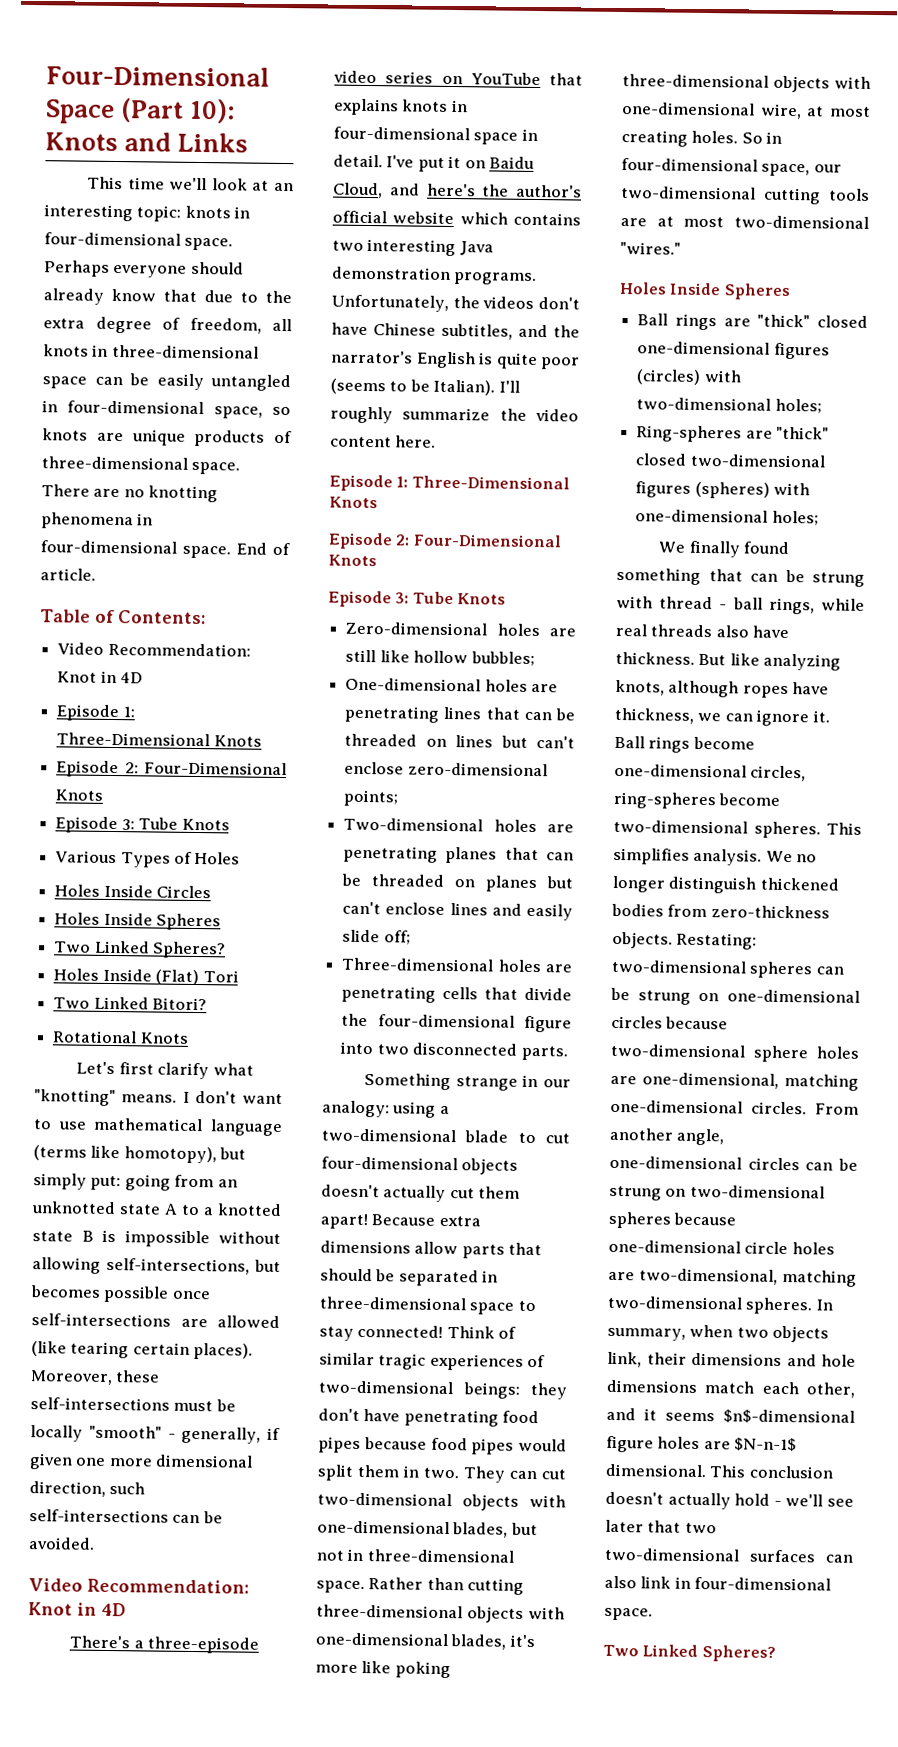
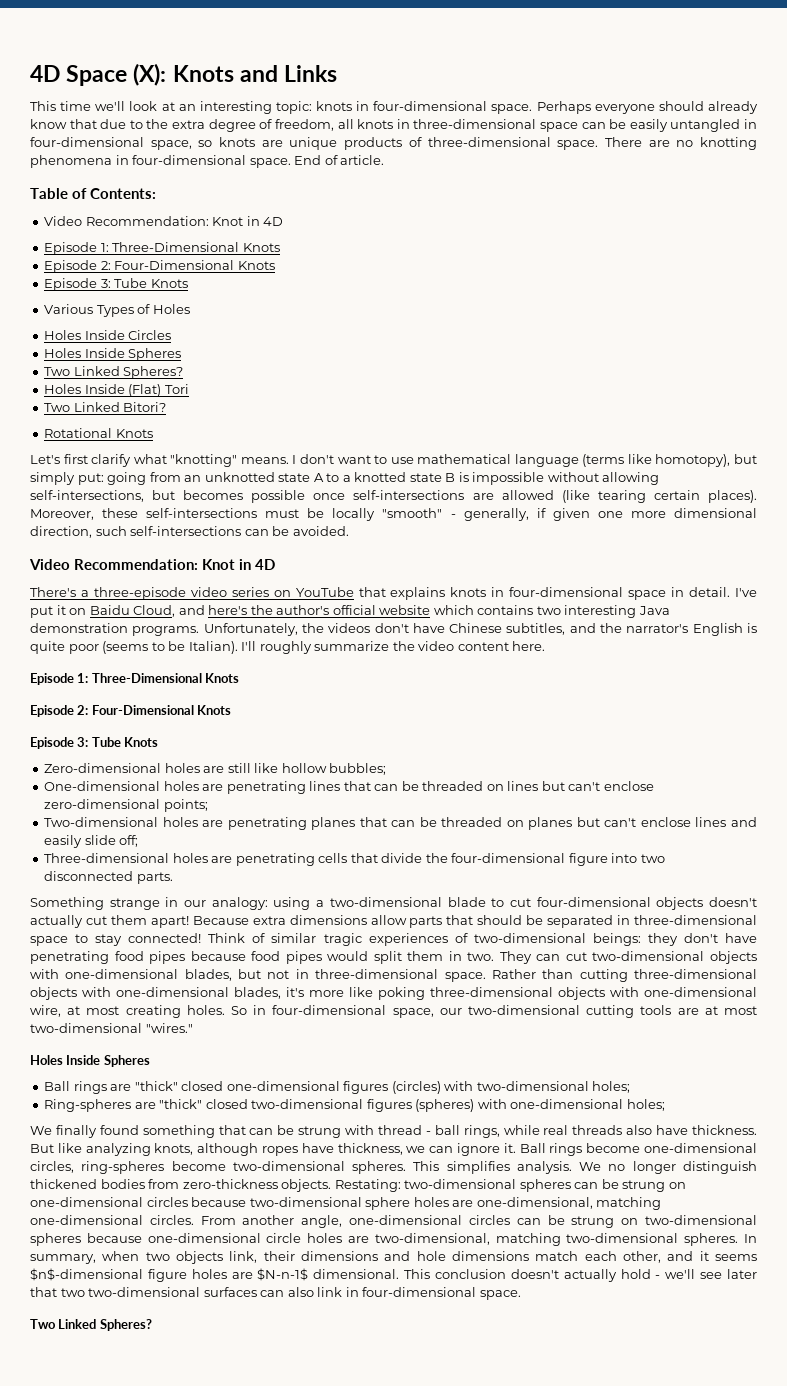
- Four-Dimensional Space (Part 10): Knots and Links
+ 4D Space (X): Knots and Links

